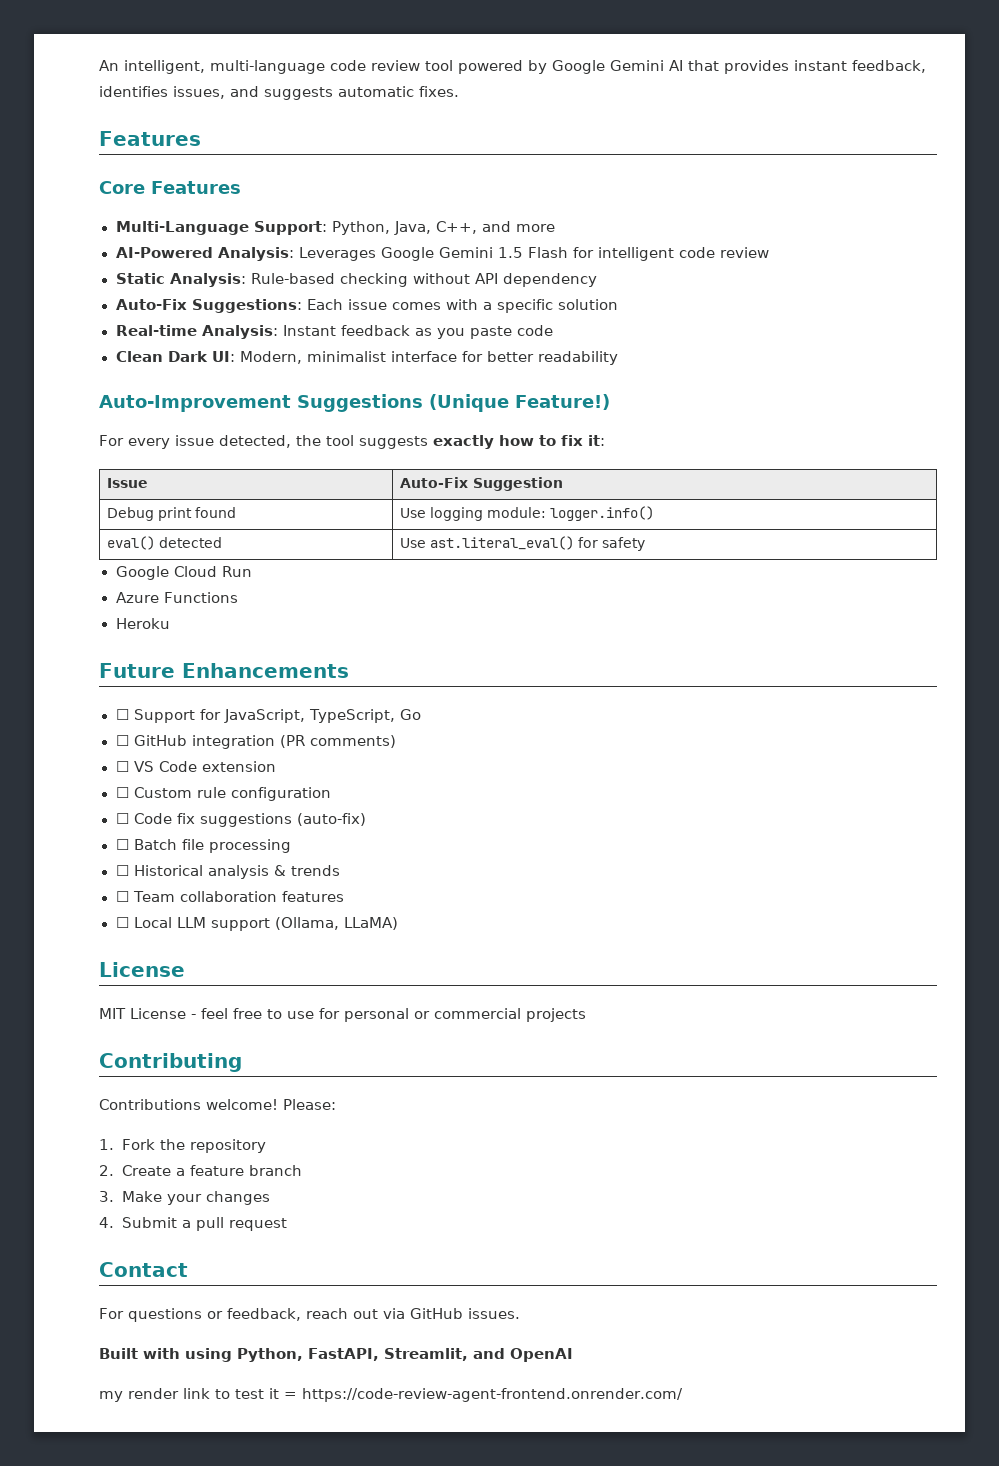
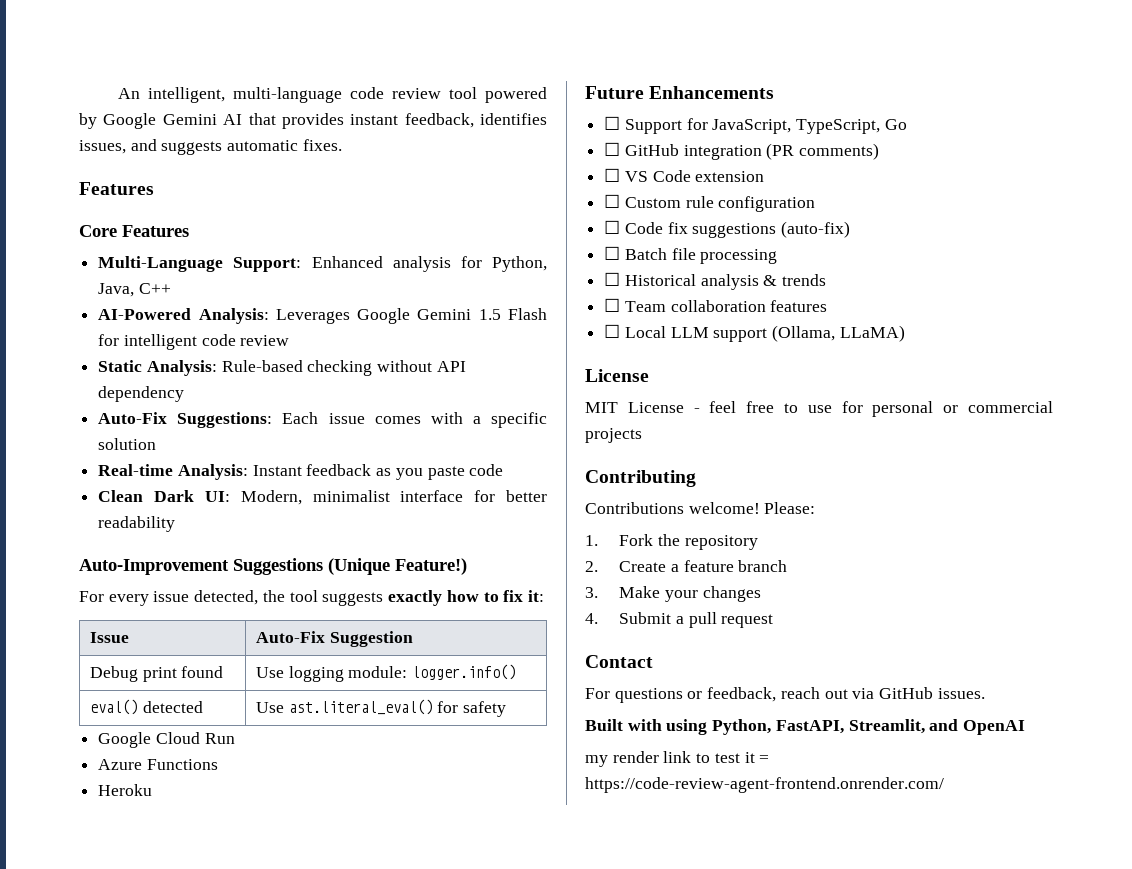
- Multi-Language Support: Python, Java, C++, and more
+ Multi-Language Support: Enhanced analysis for Python, Java, C++

